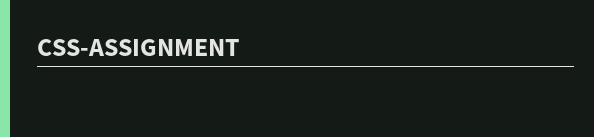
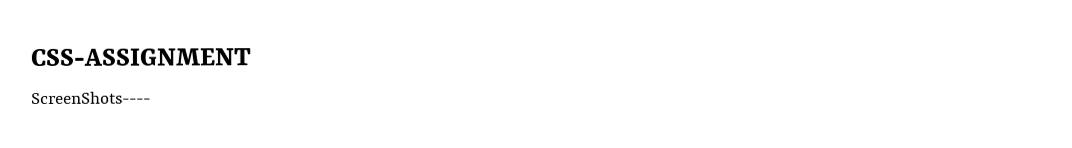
+ ScreenShots----

